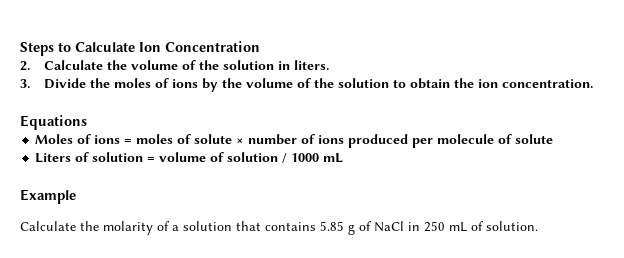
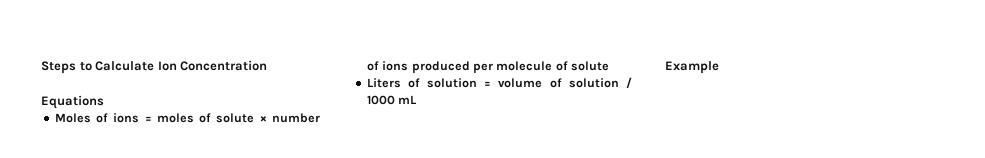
- 2. Calculate the volume of the solution in liters.
- 3. Divide the moles of ions by the volume of the solution to obtain the ion concentration.
- Calculate the molarity of a solution that contains 5.85 g of NaCl in 250 mL of solution.

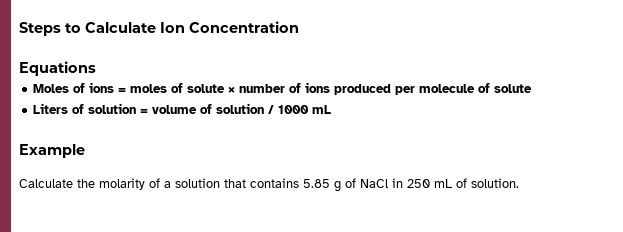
+ Calculate the molarity of a solution that contains 5.85 g of NaCl in 250 mL of solution.

